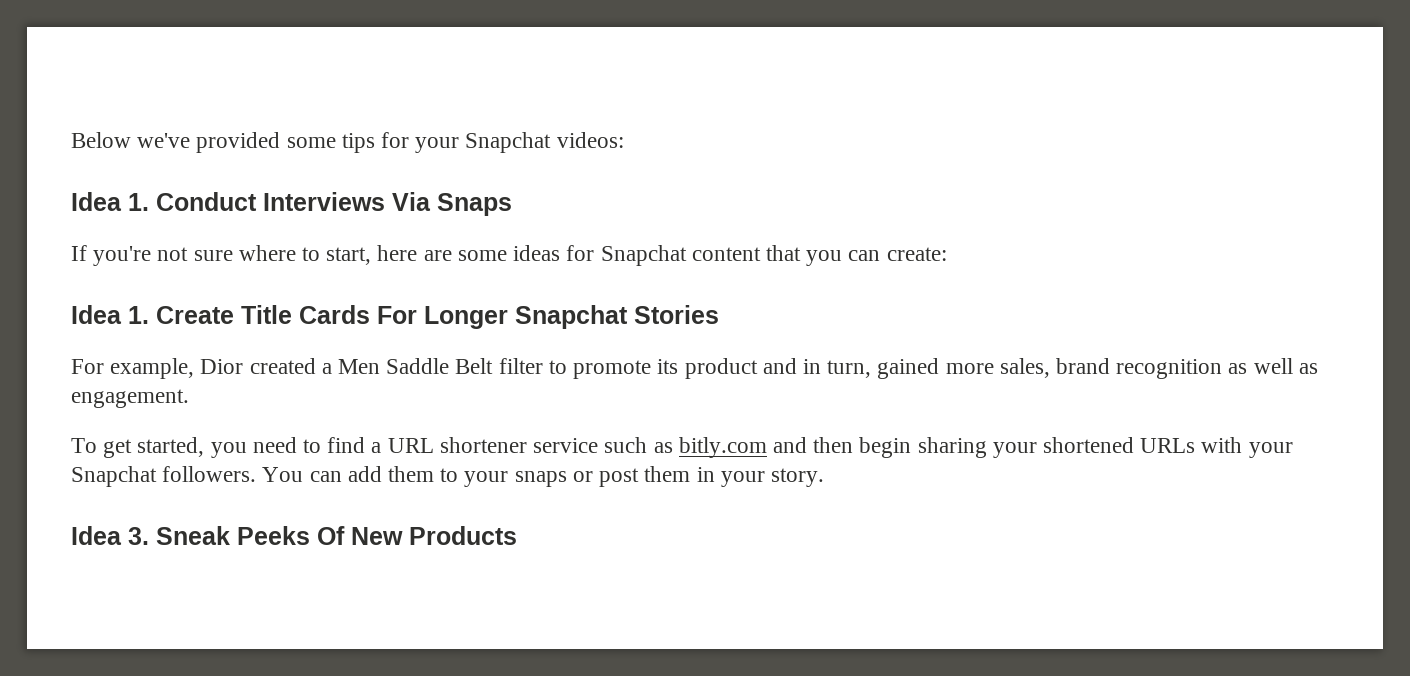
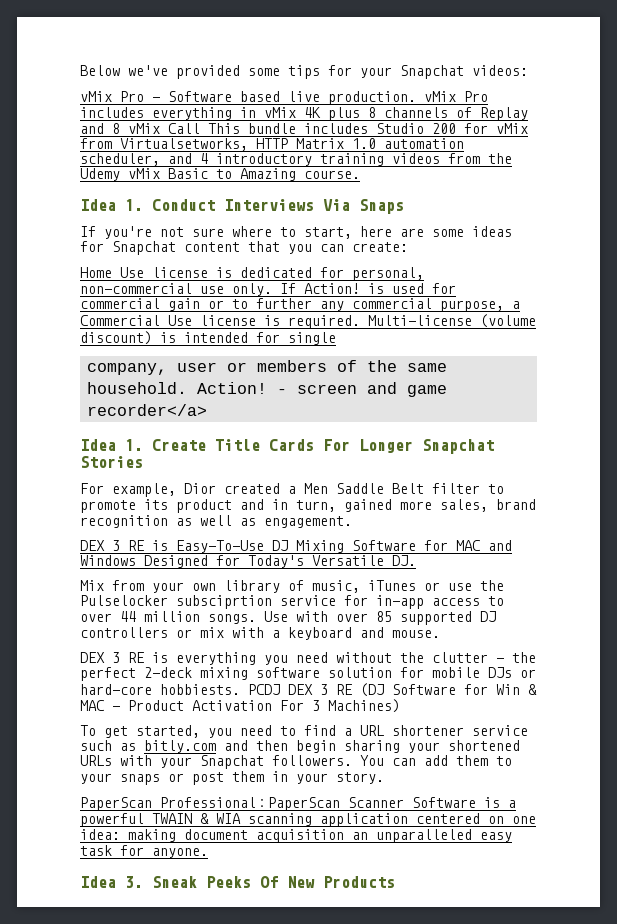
+ vMix Pro - Software based live production. vMix Pro includes everything in vMix 4K plus 8 channels of Replay and 8 vMix Call This bundle includes Studio 200 for vMix from Virtualsetworks, HTTP Matrix 1.0 automation scheduler, and 4 introductory training videos from the Udemy vMix Basic to Amazing course.
+ Home Use license is dedicated for personal, non-commercial use only. If Action! is used for commercial gain or to further any commercial purpose, a Commercial Use license is required. Multi-license (volume discount) is intended for single
+ company, user or members of the same household. Action! - screen and game recorder</a>
+ DEX 3 RE is Easy-To-Use DJ Mixing Software for MAC and Windows Designed for Today's Versatile DJ.
+ Mix from your own library of music, iTunes or use the Pulselocker subsciprtion service for in-app access to over 44 million songs. Use with over 85 supported DJ controllers or mix with a keyboard and mouse.
+ DEX 3 RE is everything you need without the clutter - the perfect 2-deck mixing software solution for mobile DJs or hard-core hobbiests. PCDJ DEX 3 RE (DJ Software for Win & MAC - Product Activation For 3 Machines)
+ PaperScan Professional：PaperScan Scanner Software is a powerful TWAIN & WIA scanning application centered on one idea: making document acquisition an unparalleled easy task for anyone.

